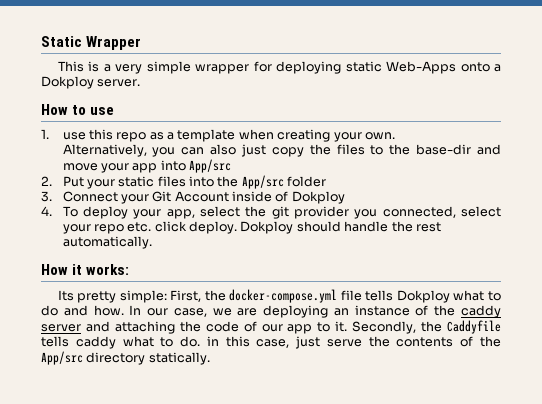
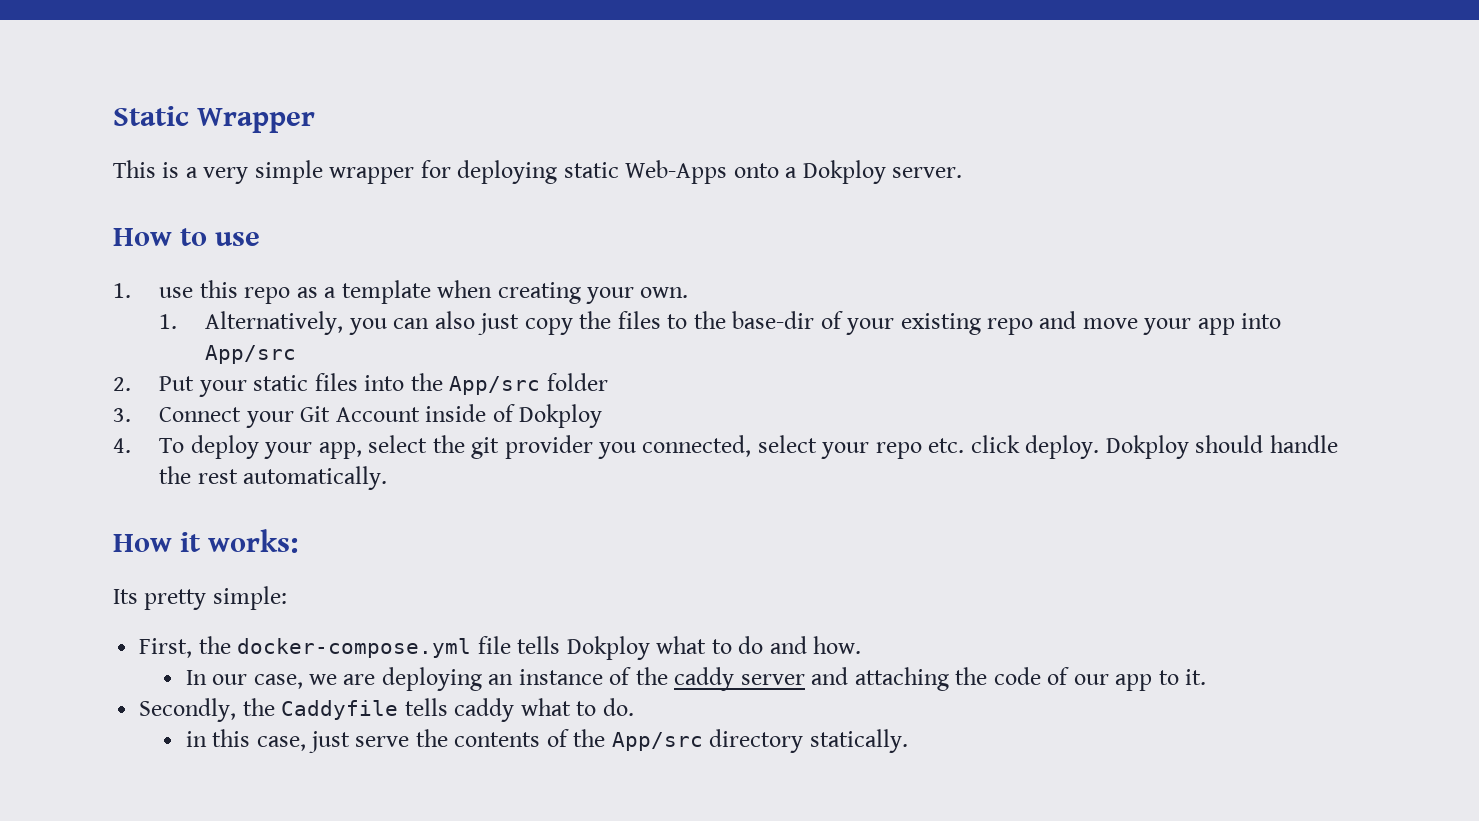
- Alternatively, you can also just copy the files to the base-dir and move your app into App/src
+ 1. Alternatively, you can also just copy the files to the base-dir of your existing repo and move your app into App/src
- Its pretty simple: First, the docker-compose.yml file tells Dokploy what to do and how. In our case, we are deploying an instance of the caddy server and attaching the code of our app to it. Secondly, the Caddyfile tells caddy what to do. in this case, just serve the contents of the App/src directory statically.
+ Its pretty simple:
+ First, the docker-compose.yml file tells Dokploy what to do and how.
+ In our case, we are deploying an instance of the caddy server and attaching the code of our app to it.
+ Secondly, the Caddyfile tells caddy what to do.
+ in this case, just serve the contents of the App/src directory statically.

